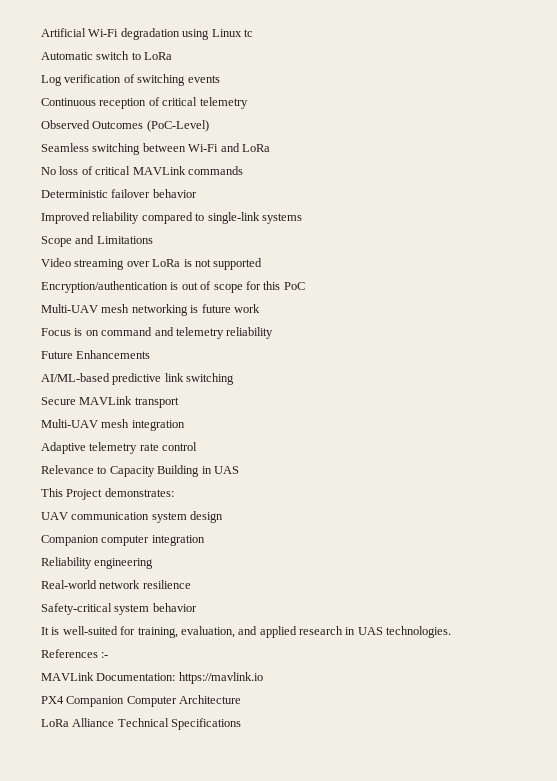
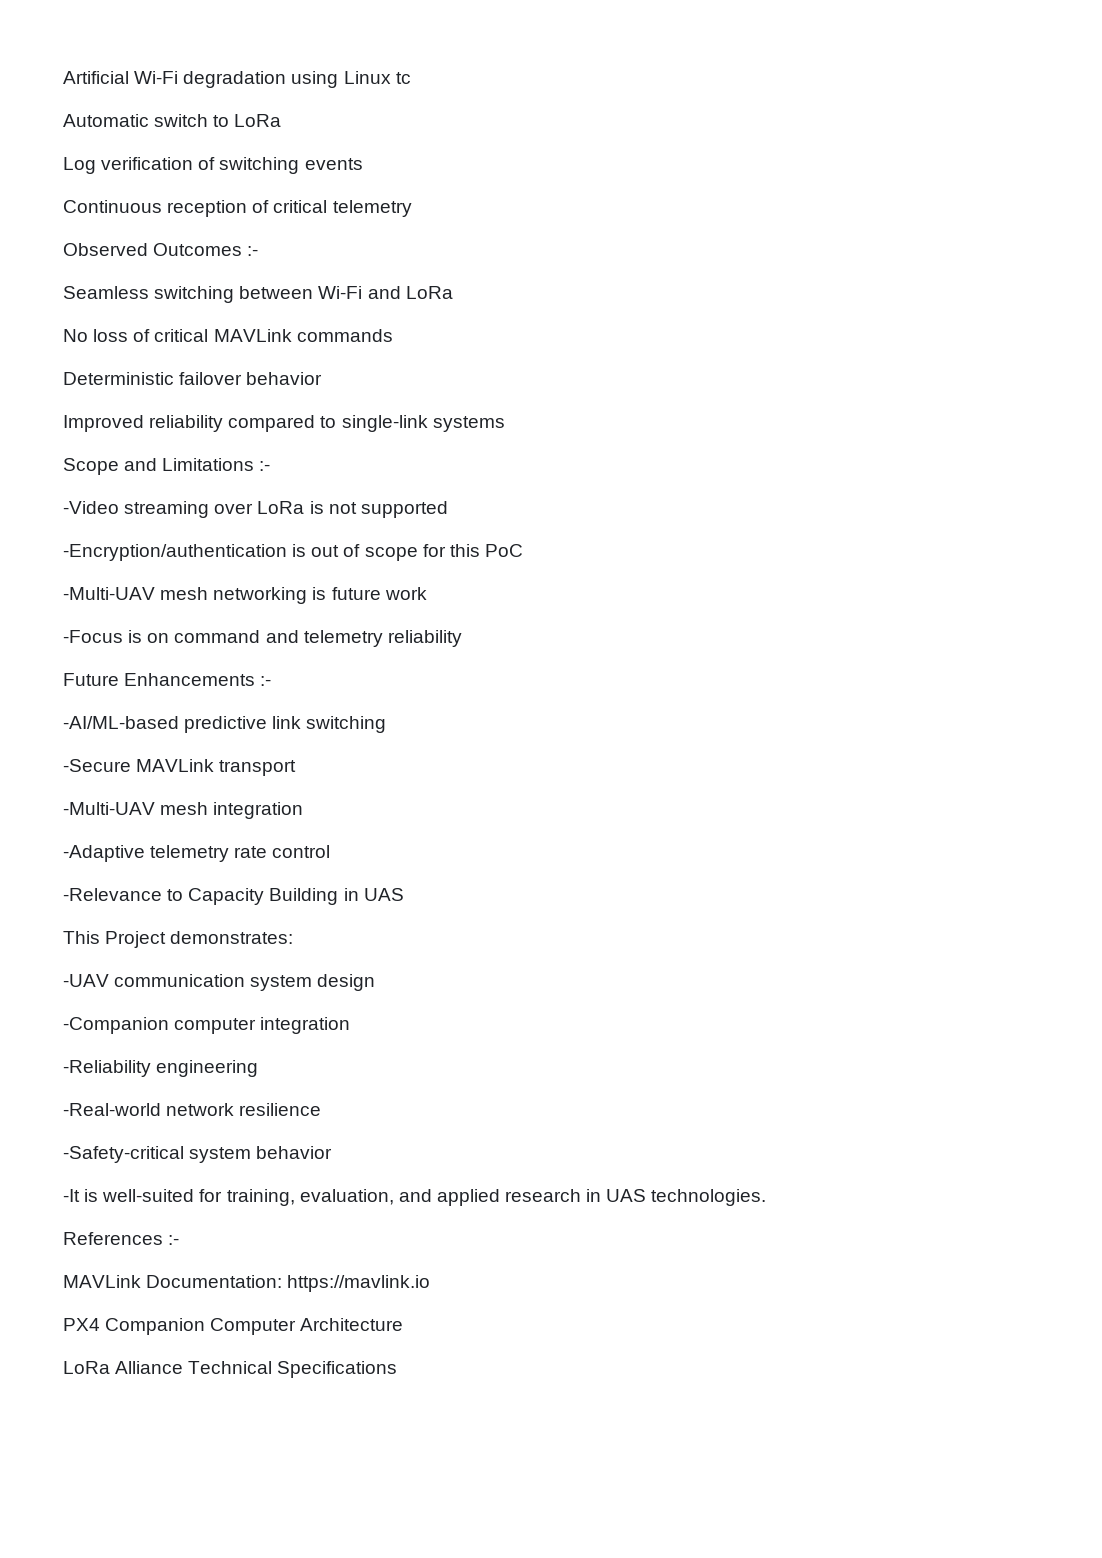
- Observed Outcomes (PoC-Level)
+ Observed Outcomes :-
- Scope and Limitations
- Video streaming over LoRa is not supported
+ Scope and Limitations :-
+ -Video streaming over LoRa is not supported
- Encryption/authentication is out of scope for this PoC
+ -Encryption/authentication is out of scope for this PoC
- Multi-UAV mesh networking is future work
+ -Multi-UAV mesh networking is future work
- Focus is on command and telemetry reliability
+ -Focus is on command and telemetry reliability
- Future Enhancements
- AI/ML-based predictive link switching
+ Future Enhancements :-
+ -AI/ML-based predictive link switching
- Secure MAVLink transport
+ -Secure MAVLink transport
- Multi-UAV mesh integration
+ -Multi-UAV mesh integration
- Adaptive telemetry rate control
+ -Adaptive telemetry rate control
- Relevance to Capacity Building in UAS
+ -Relevance to Capacity Building in UAS
- UAV communication system design
+ -UAV communication system design
- Companion computer integration
+ -Companion computer integration
- Reliability engineering
+ -Reliability engineering
- Real-world network resilience
+ -Real-world network resilience
- Safety-critical system behavior
+ -Safety-critical system behavior
- It is well-suited for training, evaluation, and applied research in UAS technologies.
+ -It is well-suited for training, evaluation, and applied research in UAS technologies.

